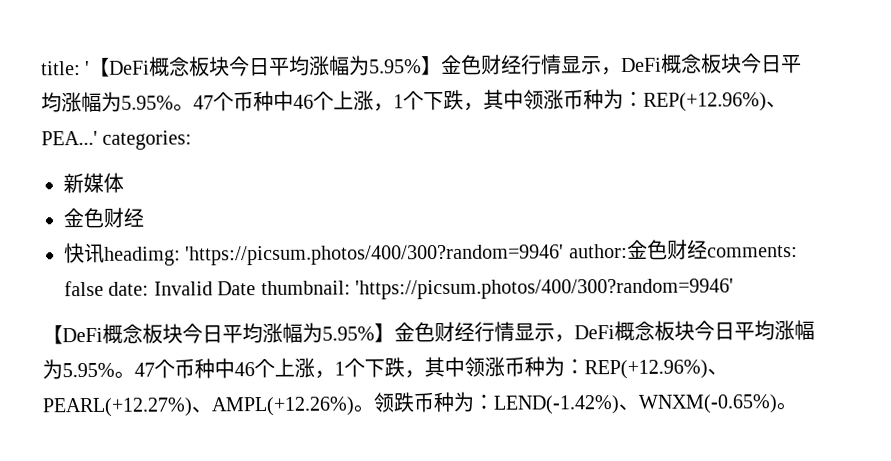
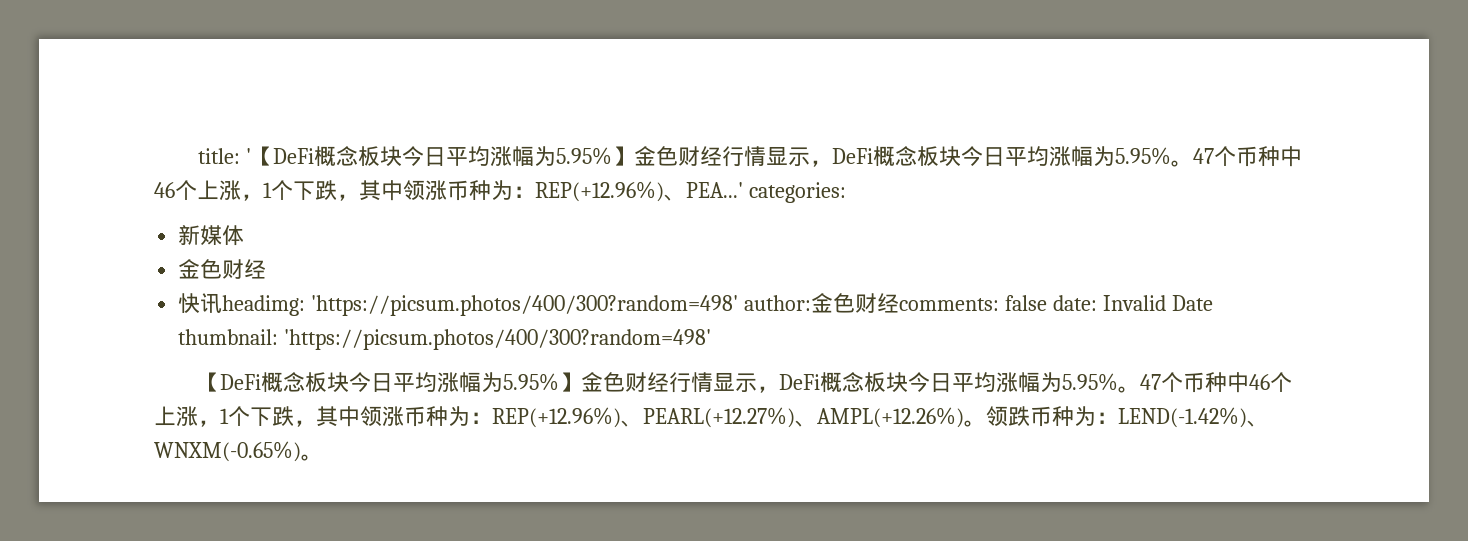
- 快讯headimg: 'https://picsum.photos/400/300?random=9946' author:金色财经comments: false date: Invalid Date thumbnail: 'https://picsum.photos/400/300?random=9946'
+ 快讯headimg: 'https://picsum.photos/400/300?random=498' author:金色财经comments: false date: Invalid Date thumbnail: 'https://picsum.photos/400/300?random=498'

